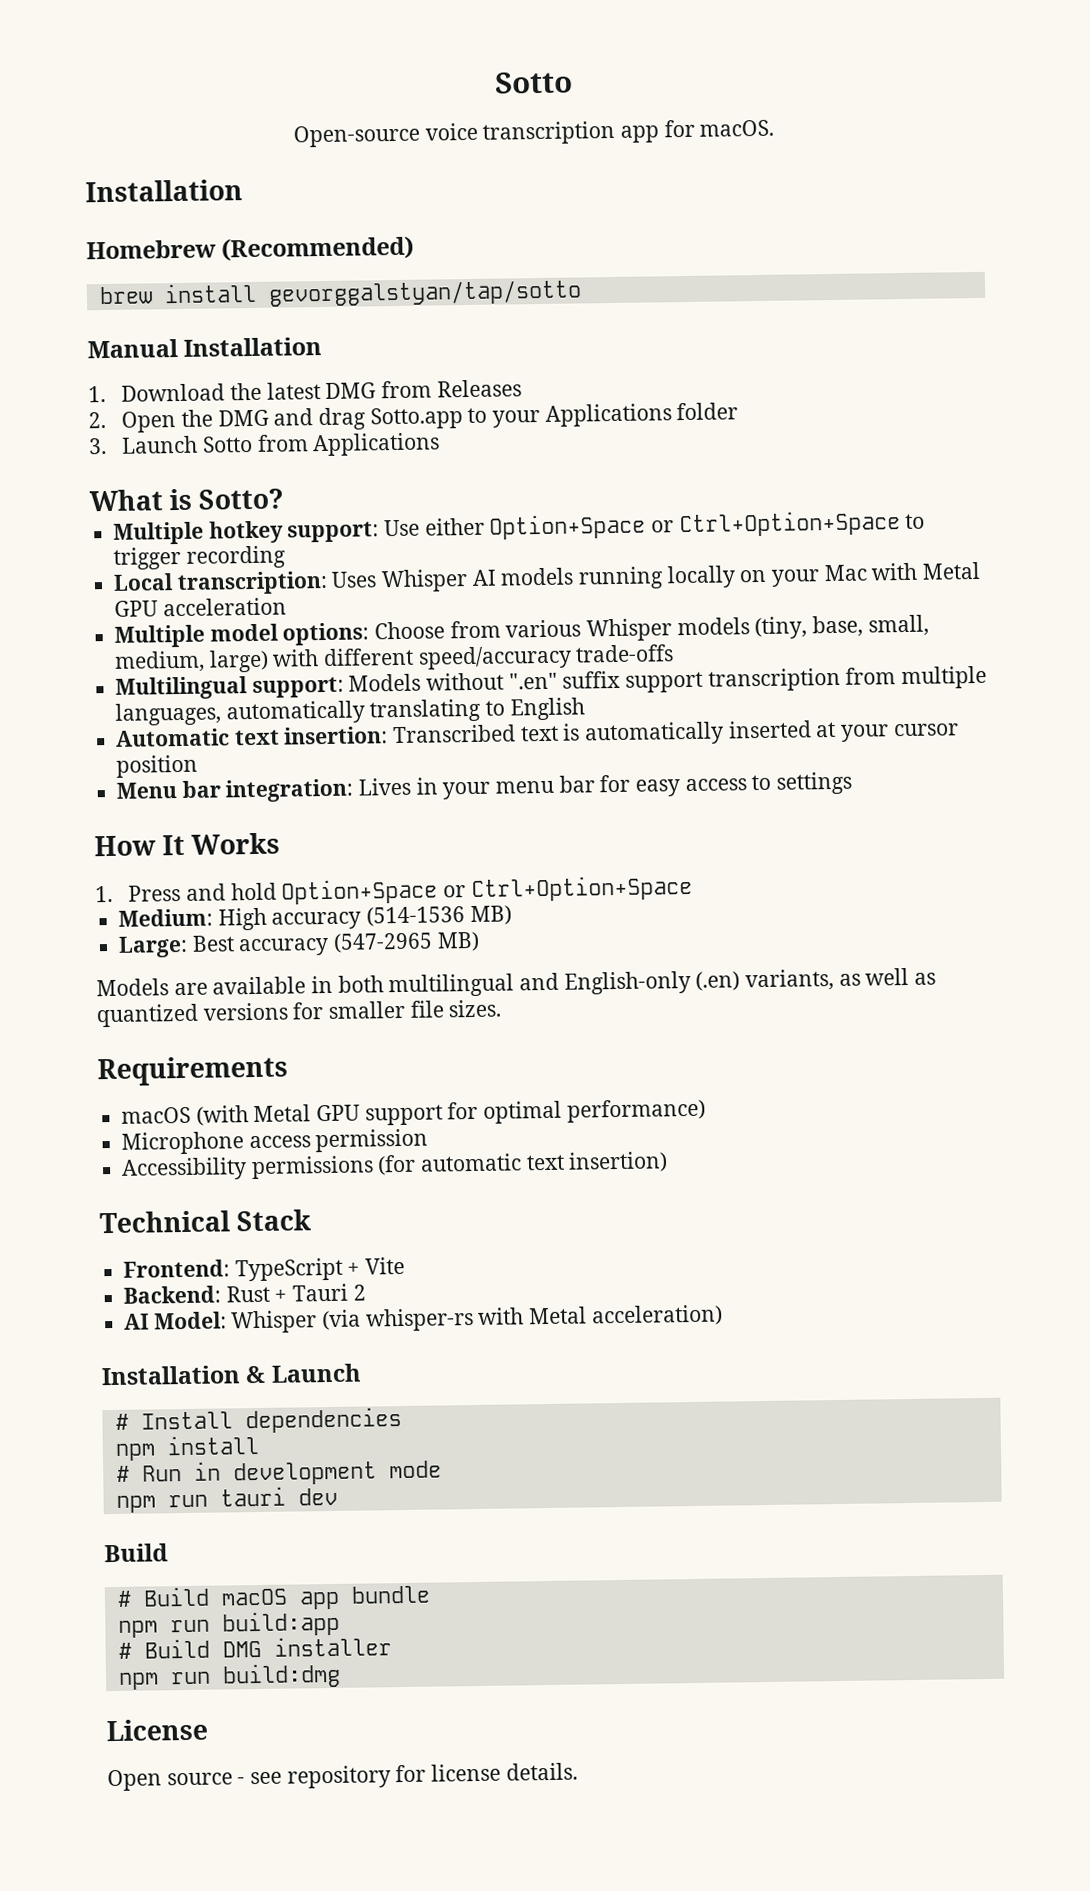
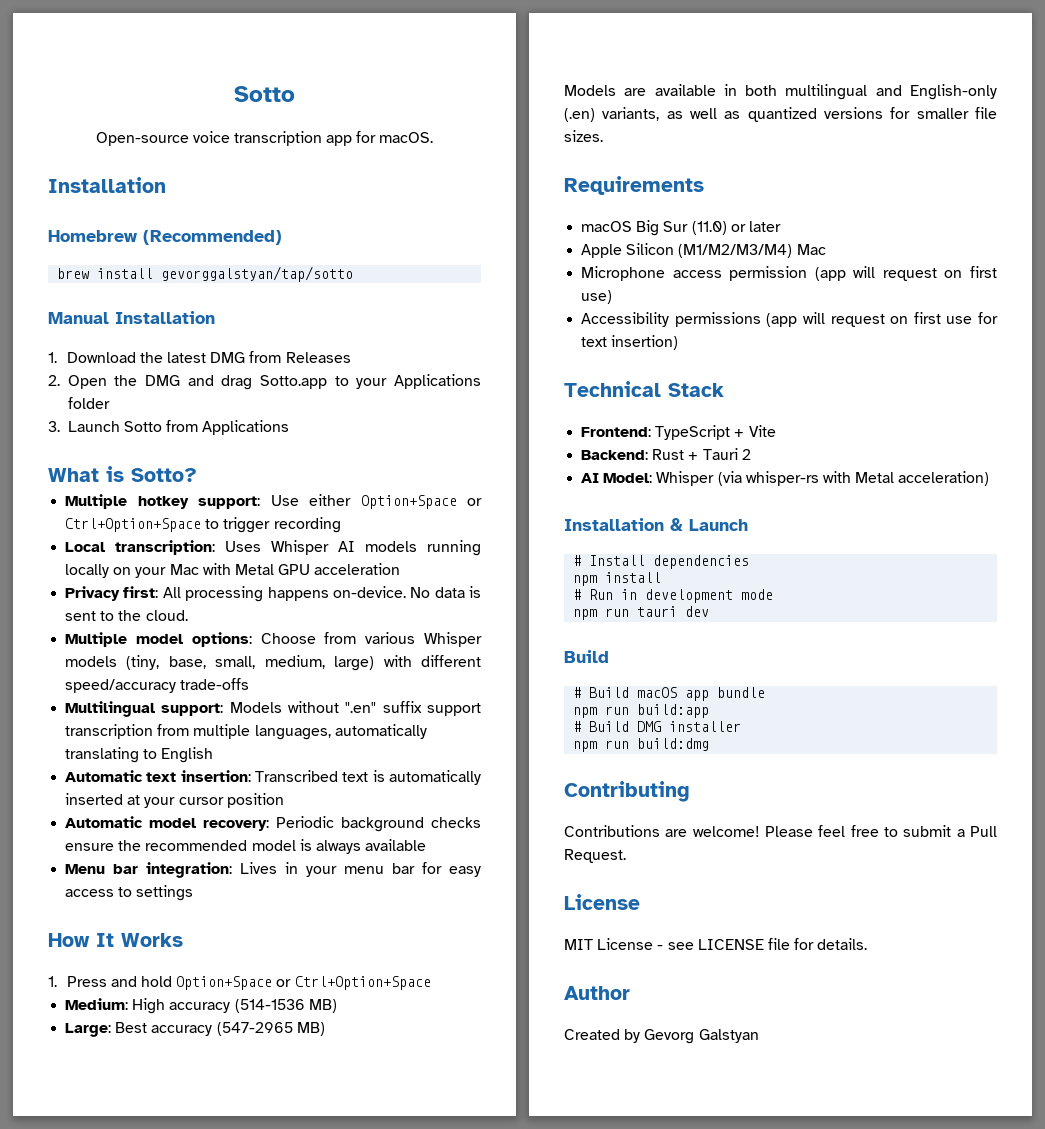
+ Privacy first: All processing happens on-device. No data is sent to the cloud.
+ Automatic model recovery: Periodic background checks ensure the recommended model is always available
- macOS (with Metal GPU support for optimal performance)
- Microphone access permission
- Accessibility permissions (for automatic text insertion)
+ macOS Big Sur (11.0) or later
+ Apple Silicon (M1/M2/M3/M4) Mac
+ Microphone access permission (app will request on first use)
+ Accessibility permissions (app will request on first use for text insertion)
+ Contributing
+ Contributions are welcome! Please feel free to submit a Pull Request.
  License
- Open source - see repository for license details.
+ MIT License - see LICENSE file for details.
+ Author
+ Created by Gevorg Galstyan

